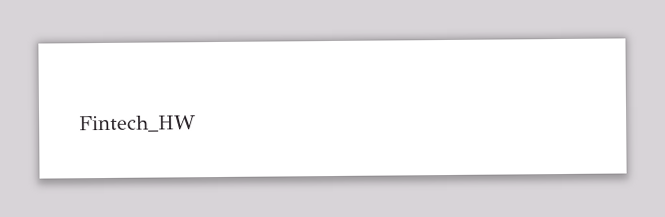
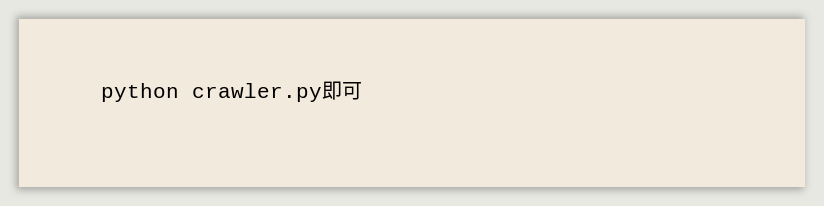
- Fintech_HW
+ python crawler.py即可

